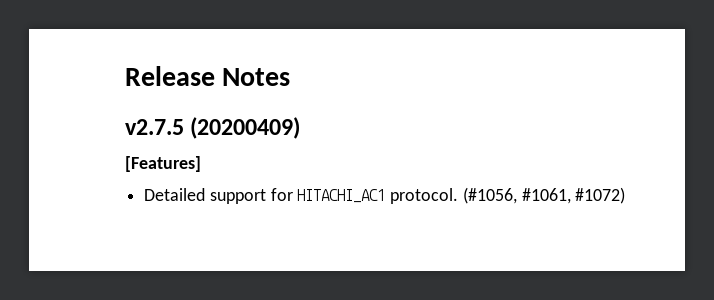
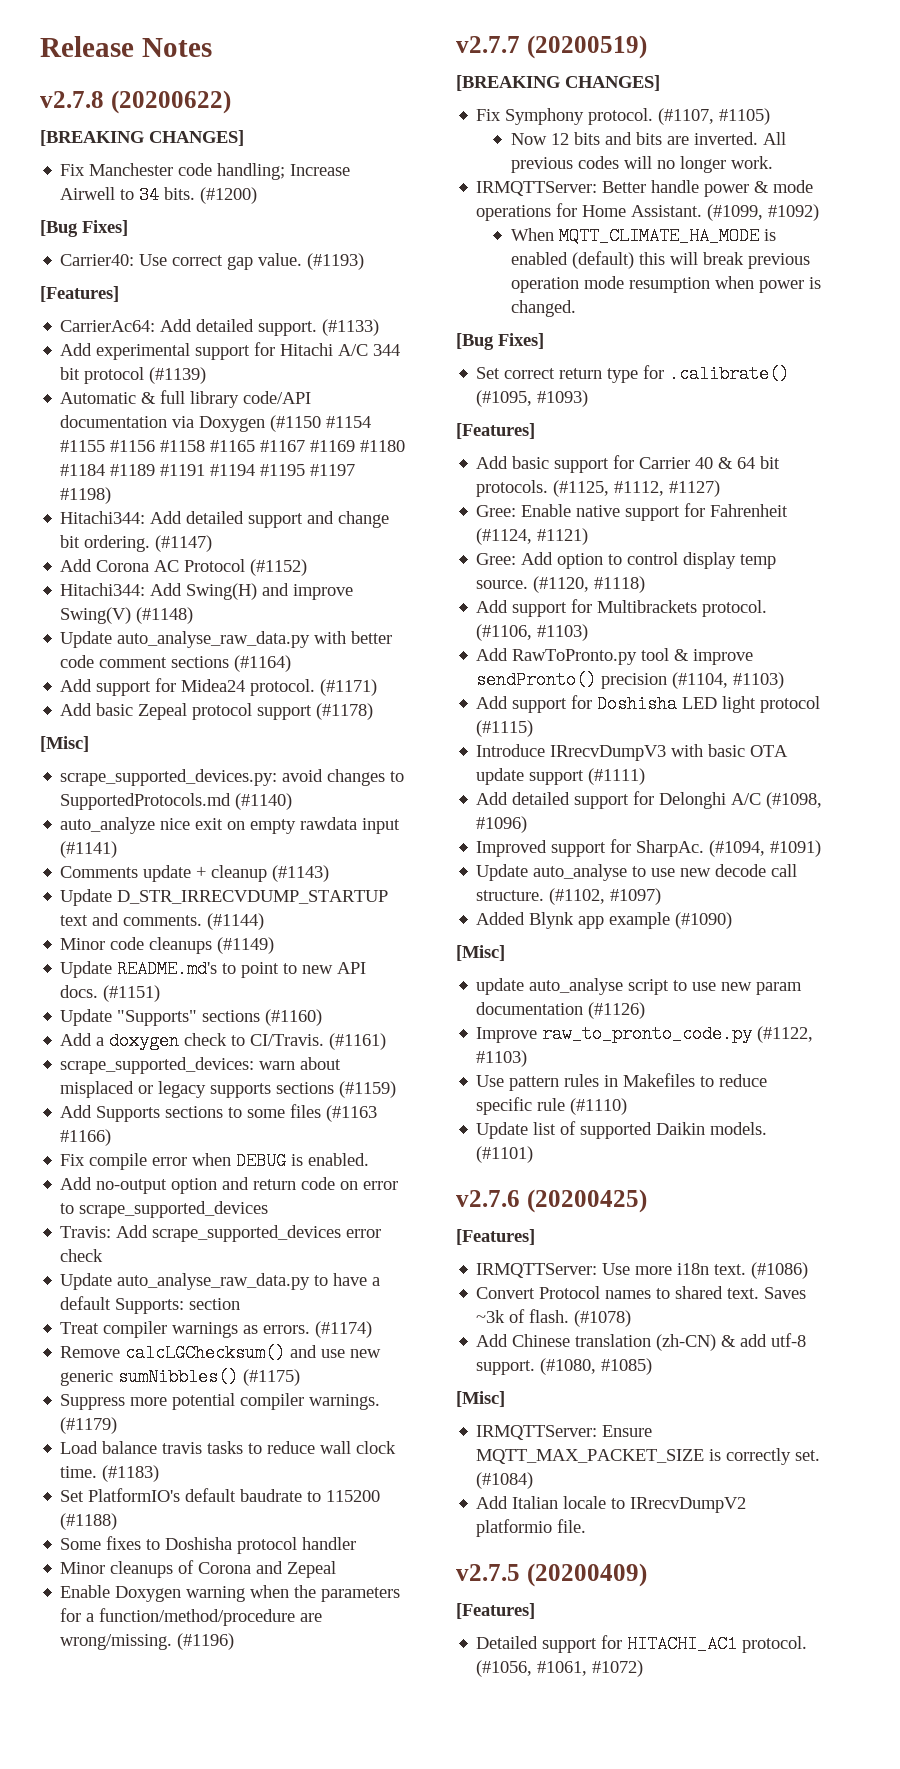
+ v2.7.8 (20200622)
+ [BREAKING CHANGES]
+ Fix Manchester code handling; Increase Airwell to 34 bits. (#1200)
+ [Bug Fixes]
+ Carrier40: Use correct gap value. (#1193)
+ [Features]
+ CarrierAc64: Add detailed support. (#1133)
+ Add experimental support for Hitachi A/C 344 bit protocol (#1139)
+ Automatic & full library code/API documentation via Doxygen (#1150 #1154 #1155 #1156 #1158 #1165 #1167 #1169 #1180 #1184 #1189 #1191 #1194 #1195 #1197 #1198)
+ Hitachi344: Add detailed support and change bit ordering. (#1147)
+ Add Corona AC Protocol (#1152)
+ Hitachi344: Add Swing(H) and improve Swing(V) (#1148)
+ Update auto_analyse_raw_data.py with better code comment sections (#1164)
+ Add support for Midea24 protocol. (#1171)
+ Add basic Zepeal protocol support (#1178)
+ [Misc]
+ scrape_supported_devices.py: avoid changes to SupportedProtocols.md (#1140)
+ auto_analyze nice exit on empty rawdata input (#1141)
+ Comments update + cleanup (#1143)
+ Update D_STR_IRRECVDUMP_STARTUP text and comments. (#1144)
+ Minor code cleanups (#1149)
+ Update README.md's to point to new API docs. (#1151)
+ Update "Supports" sections (#1160)
+ Add a doxygen check to CI/Travis. (#1161)
+ scrape_supported_devices: warn about misplaced or legacy supports sections (#1159)
+ Add Supports sections to some files (#1163 #1166)
+ Fix compile error when DEBUG is enabled.
+ Add no-output option and return code on error to scrape_supported_devices
+ Travis: Add scrape_supported_devices error check
+ Update auto_analyse_raw_data.py to have a default Supports: section
+ Treat compiler warnings as errors. (#1174)
+ Remove calcLGChecksum() and use new generic sumNibbles() (#1175)
+ Suppress more potential compiler warnings. (#1179)
+ Load balance travis tasks to reduce wall clock time. (#1183)
+ Set PlatformIO's default baudrate to 115200 (#1188)
+ Some fixes to Doshisha protocol handler
+ Minor cleanups of Corona and Zepeal
+ Enable Doxygen warning when the parameters for a function/method/procedure are wrong/missing. (#1196)
+ v2.7.7 (20200519)
+ [BREAKING CHANGES]
+ Fix Symphony protocol. (#1107, #1105)
+ Now 12 bits and bits are inverted. All previous codes will no longer work.
+ IRMQTTServer: Better handle power & mode operations for Home Assistant. (#1099, #1092)
+ When MQTT_CLIMATE_HA_MODE is enabled (default) this will break previous operation mode resumption when power is changed.
+ [Bug Fixes]
+ Set correct return type for .calibrate() (#1095, #1093)
+ [Features]
+ Add basic support for Carrier 40 & 64 bit protocols. (#1125, #1112, #1127)
+ Gree: Enable native support for Fahrenheit (#1124, #1121)
+ Gree: Add option to control display temp source. (#1120, #1118)
+ Add support for Multibrackets protocol. (#1106, #1103)
+ Add RawToPronto.py tool & improve sendPronto() precision (#1104, #1103)
+ Add support for Doshisha LED light protocol (#1115)
+ Introduce IRrecvDumpV3 with basic OTA update support (#1111)
+ Add detailed support for Delonghi A/C (#1098, #1096)
+ Improved support for SharpAc. (#1094, #1091)
+ Update auto_analyse to use new decode call structure. (#1102, #1097)
+ Added Blynk app example (#1090)
+ [Misc]
+ update auto_analyse script to use new param documentation (#1126)
+ Improve raw_to_pronto_code.py (#1122, #1103)
+ Use pattern rules in Makefiles to reduce specific rule (#1110)
+ Update list of supported Daikin models. (#1101)
+ v2.7.6 (20200425)
+ [Features]
+ IRMQTTServer: Use more i18n text. (#1086)
+ Convert Protocol names to shared text. Saves ~3k of flash. (#1078)
+ Add Chinese translation (zh-CN) & add utf-8 support. (#1080, #1085)
+ [Misc]
+ IRMQTTServer: Ensure MQTT_MAX_PACKET_SIZE is correctly set. (#1084)
+ Add Italian locale to IRrecvDumpV2 platformio file.

